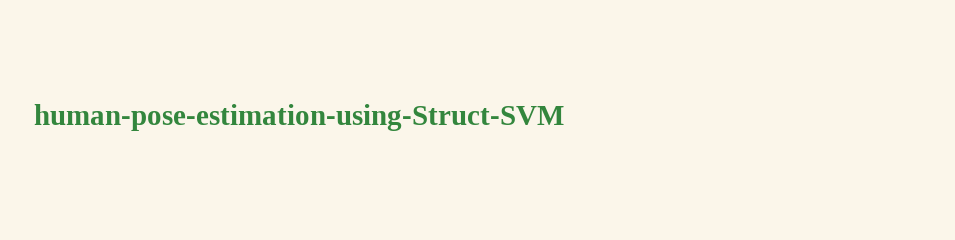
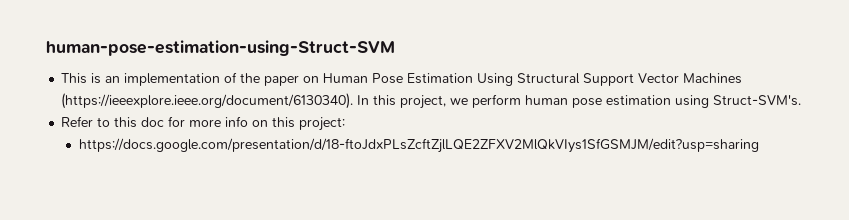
+ This is an implementation of the paper on Human Pose Estimation Using Structural Support Vector Machines (https://ieeexplore.ieee.org/document/6130340). In this project, we perform human pose estimation using Struct-SVM's.
+ Refer to this doc for more info on this project:
+ https://docs.google.com/presentation/d/18-ftoJdxPLsZcftZjlLQE2ZFXV2MlQkVIys1SfGSMJM/edit?usp=sharing

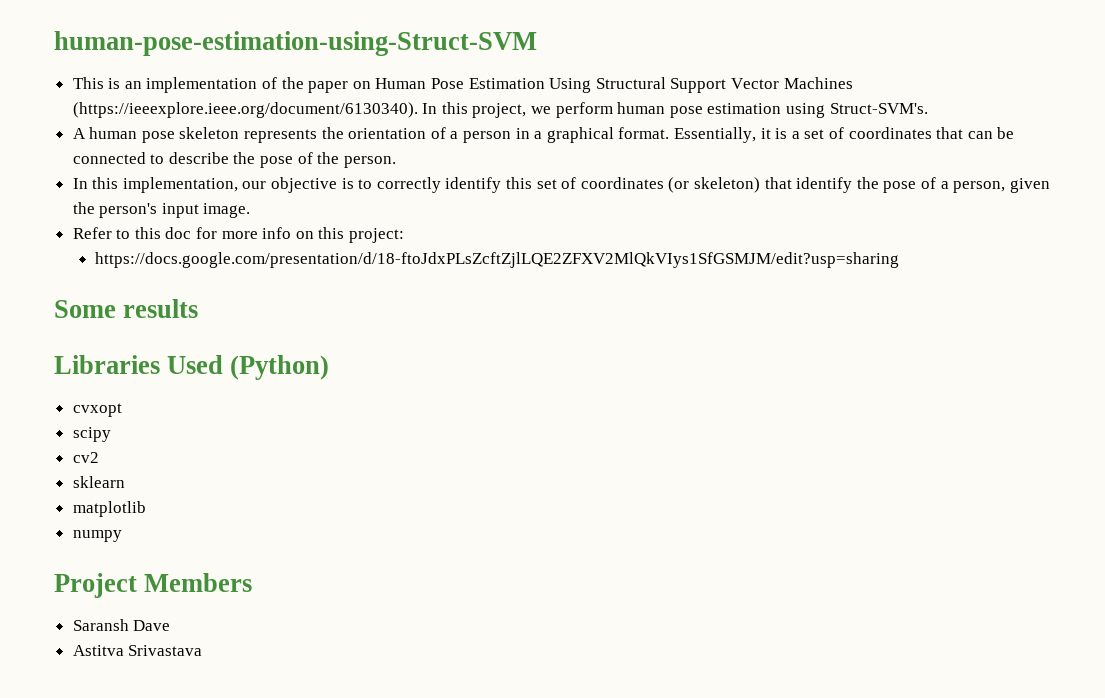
+ A human pose skeleton represents the orientation of a person in a graphical format. Essentially, it is a set of coordinates that can be connected to describe the pose of the person.
+ In this implementation, our objective is to correctly identify this set of coordinates (or skeleton) that identify the pose of a person, given the person's input image.
+ Some results
+ Libraries Used (Python)
+ cvxopt
+ scipy
+ cv2
+ sklearn
+ matplotlib
+ numpy
+ Project Members
+ Saransh Dave
+ Astitva Srivastava

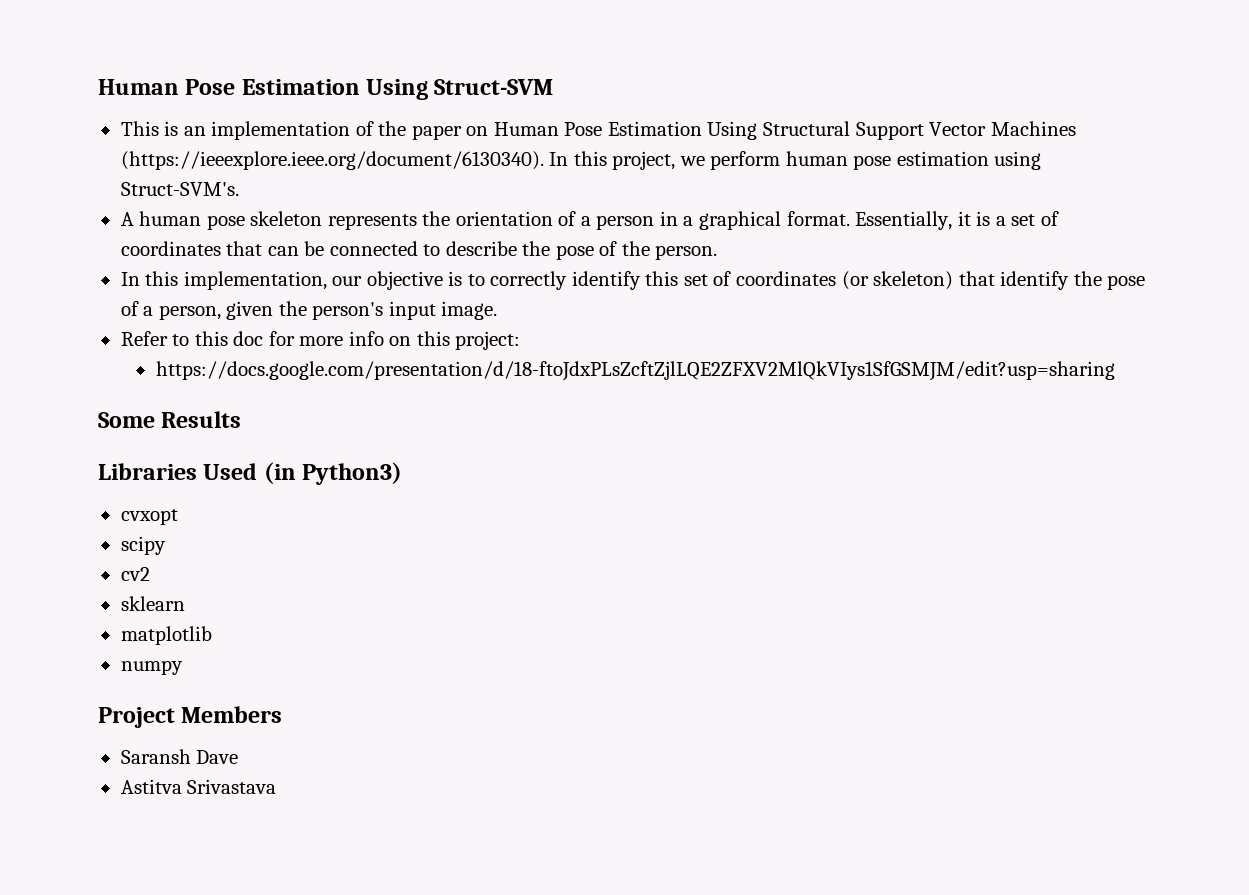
- human-pose-estimation-using-Struct-SVM
+ Human Pose Estimation Using Struct-SVM
- Some results
+ Some Results
- Libraries Used (Python)
+ Libraries Used (in Python3)

